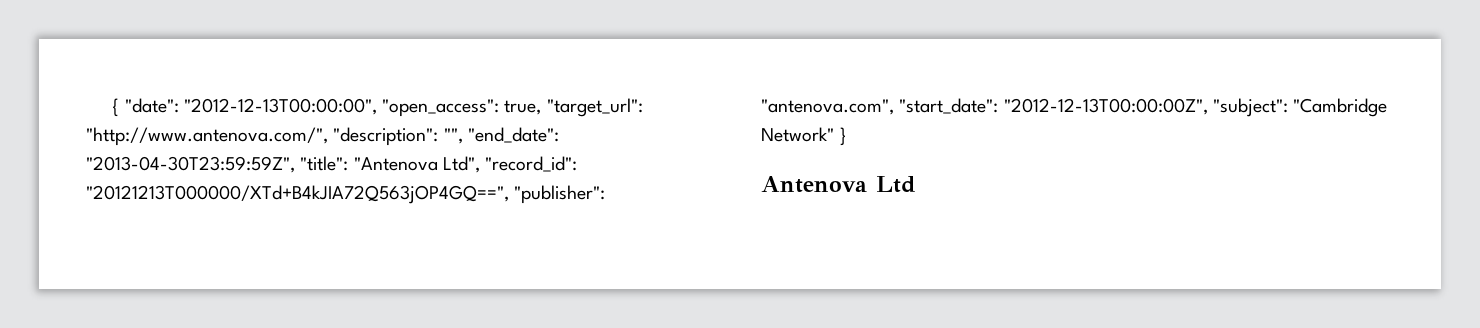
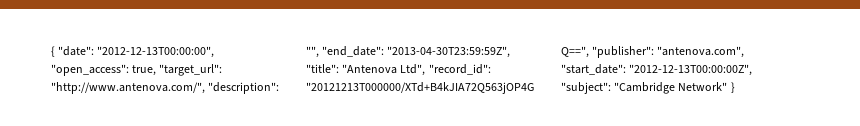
- Antenova Ltd

